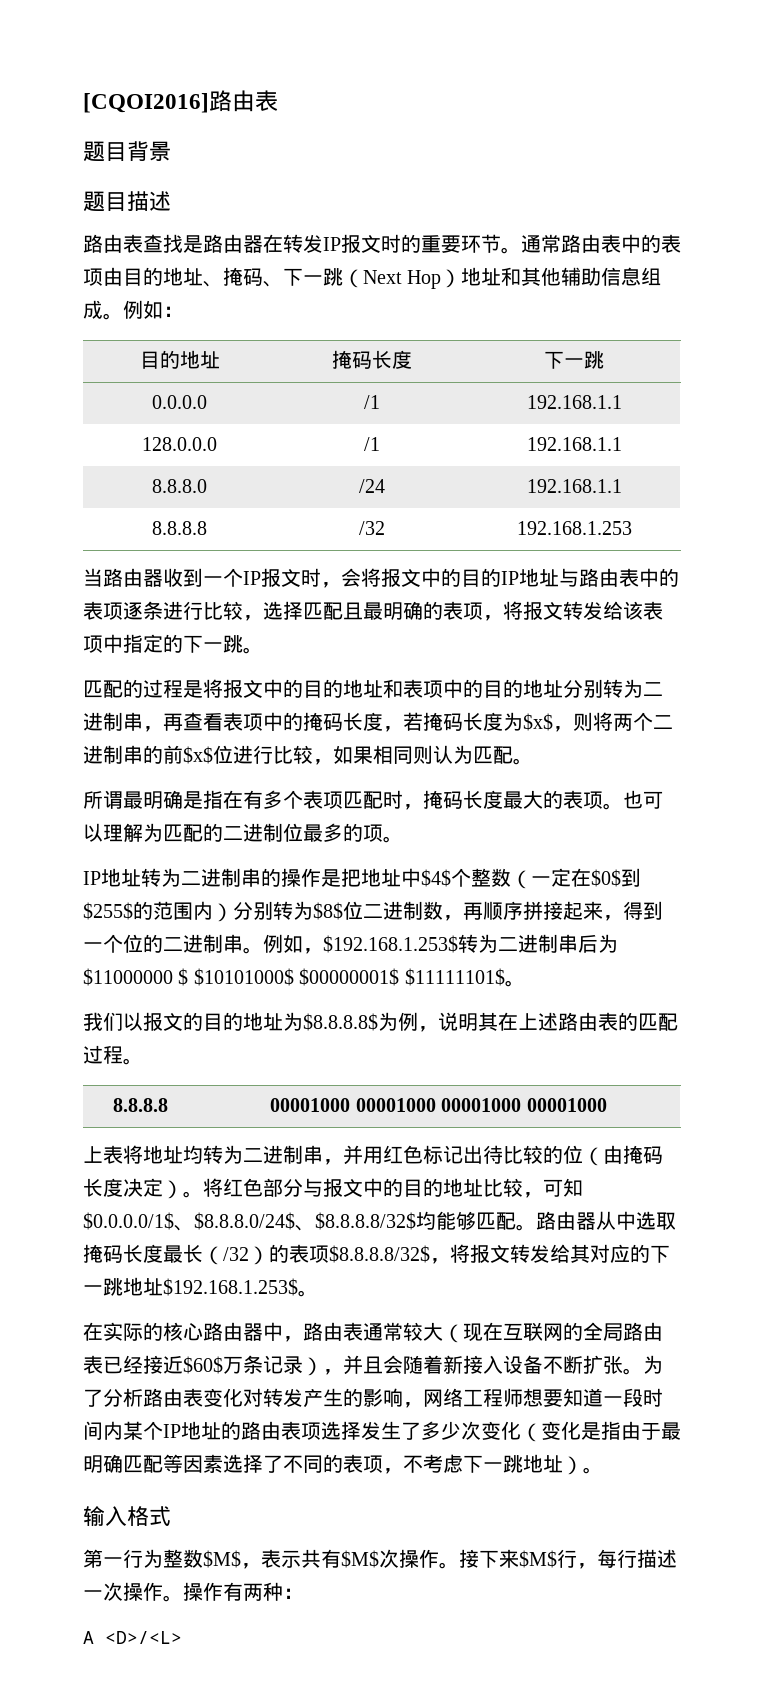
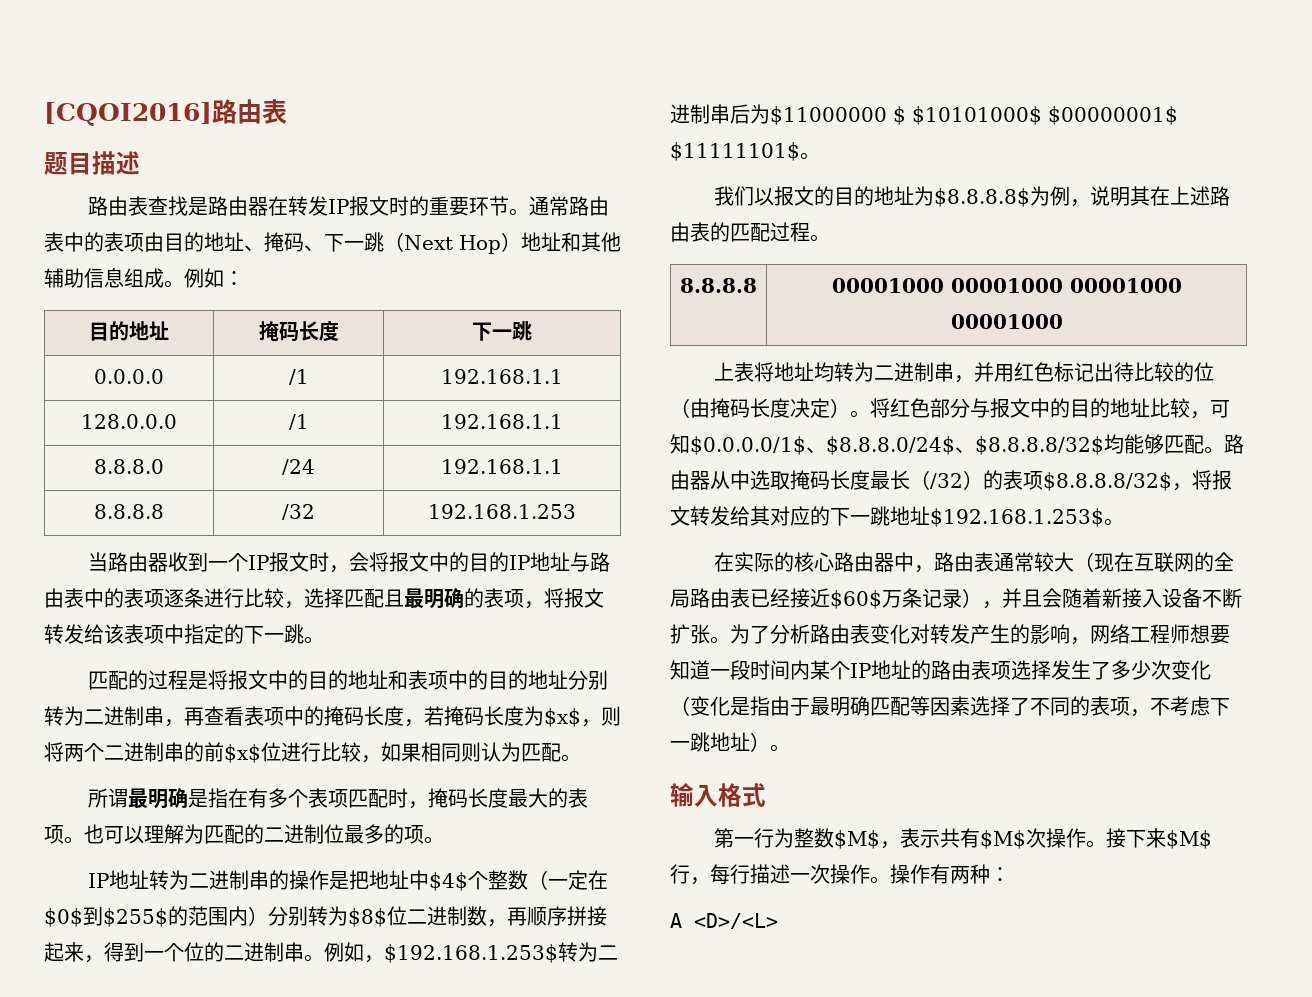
- 题目背景

